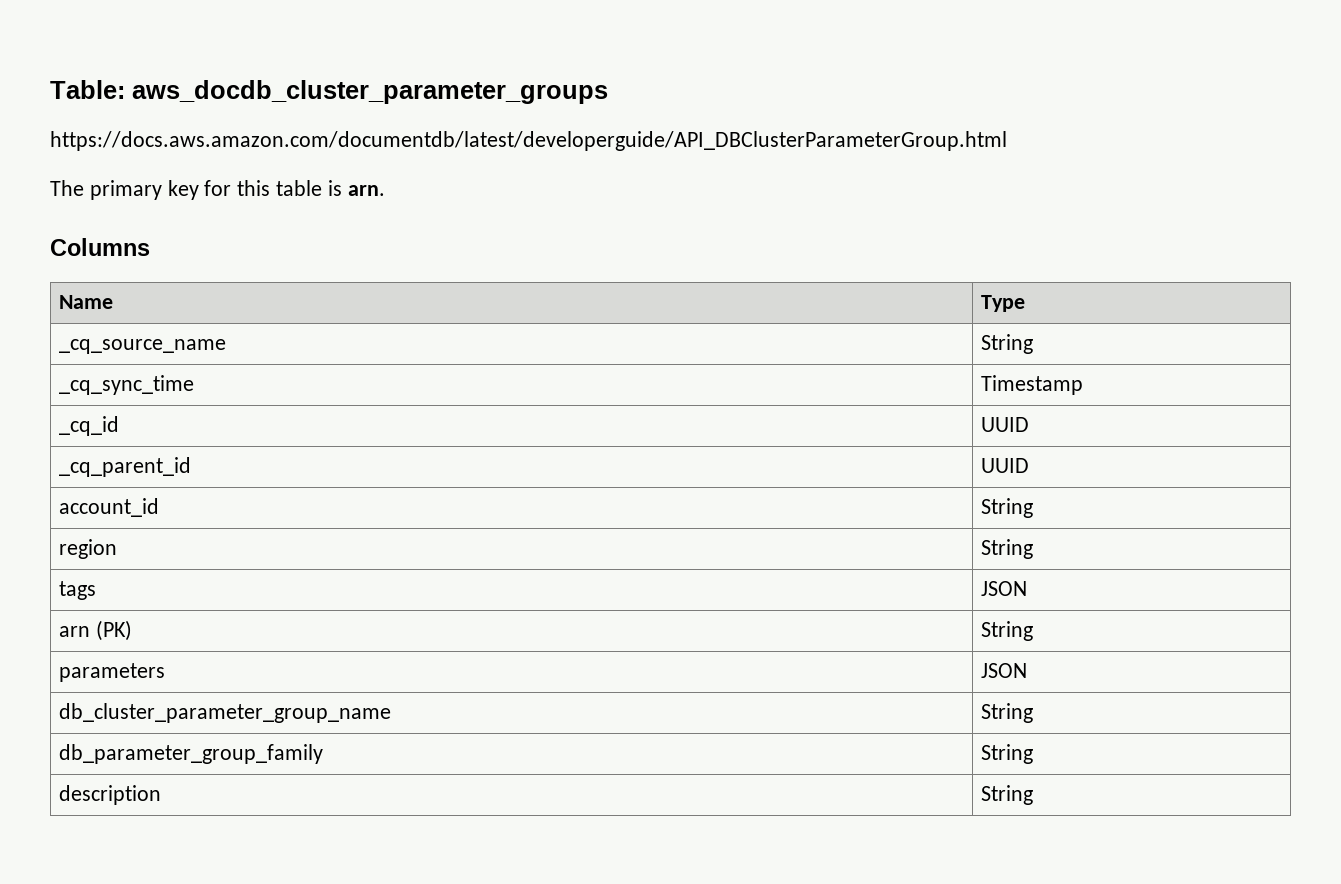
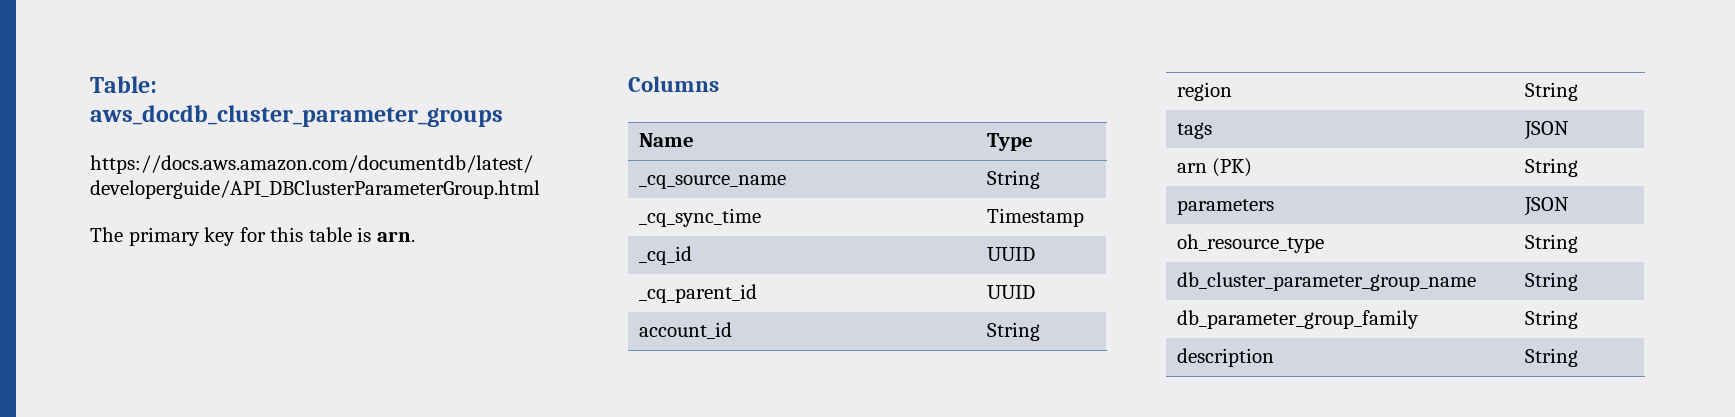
+ oh_resource_type | String

